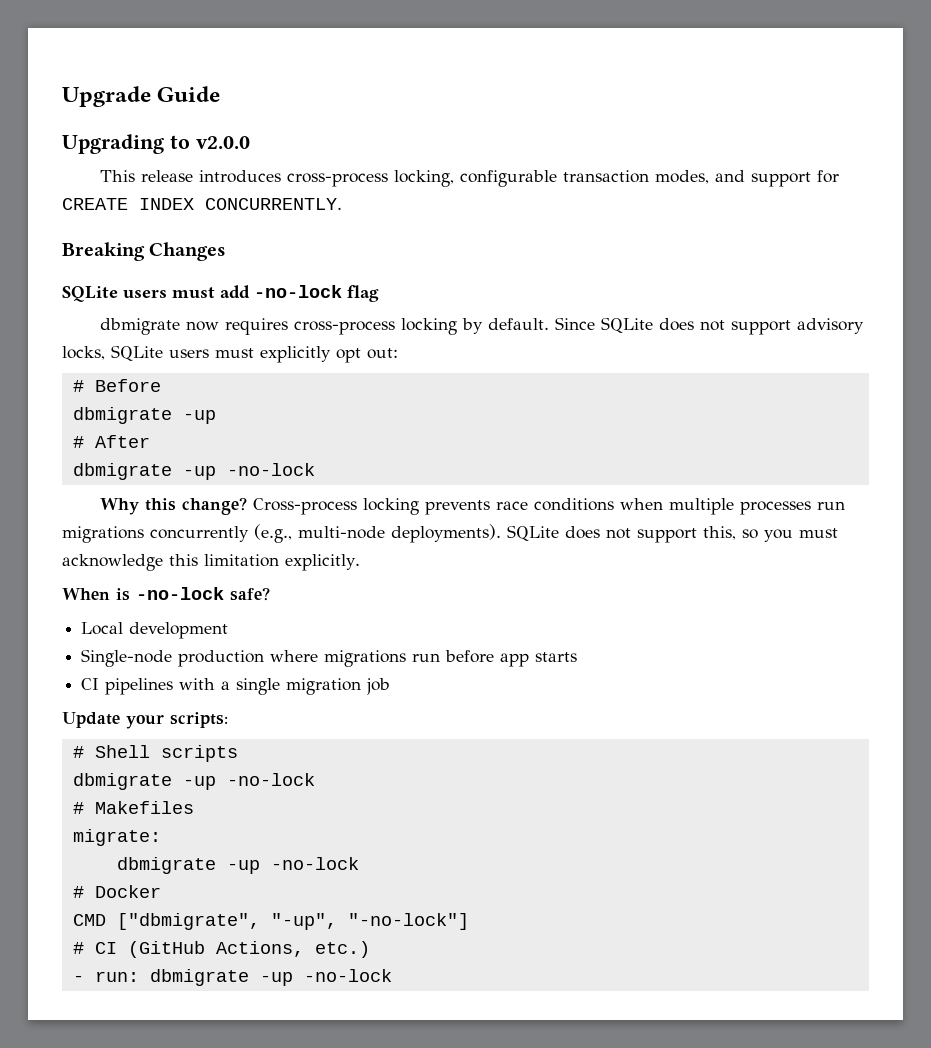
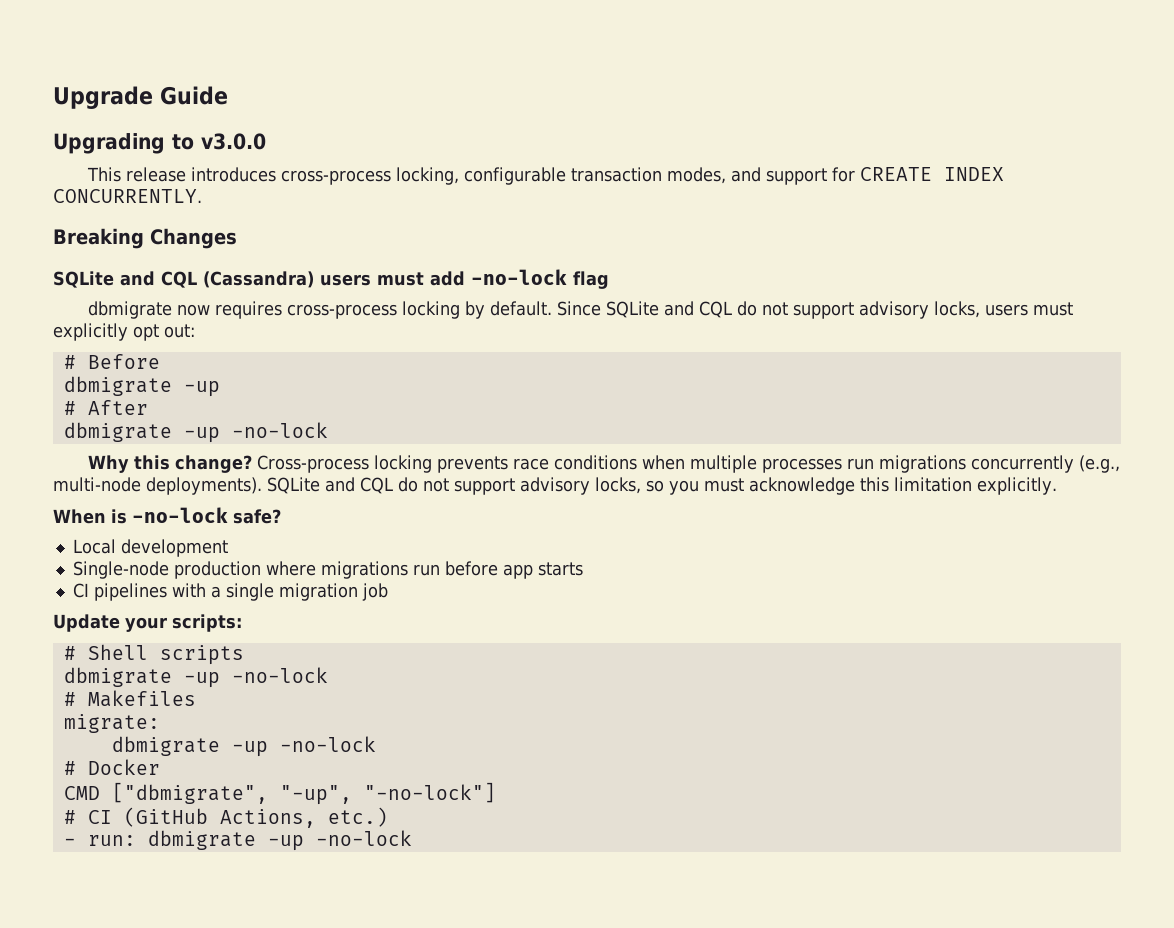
- Upgrading to v2.0.0
+ Upgrading to v3.0.0
- SQLite users must add -no-lock flag
+ SQLite and CQL (Cassandra) users must add -no-lock flag
- Since SQLite does not support advisory locks, SQLite users must explicitly opt out:
+ Since SQLite and CQL do not support advisory locks, users must explicitly opt out:
- SQLite does not support this, so you must acknowledge this limitation explicitly.
+ SQLite and CQL do not support advisory locks, so you must acknowledge this limitation explicitly.

